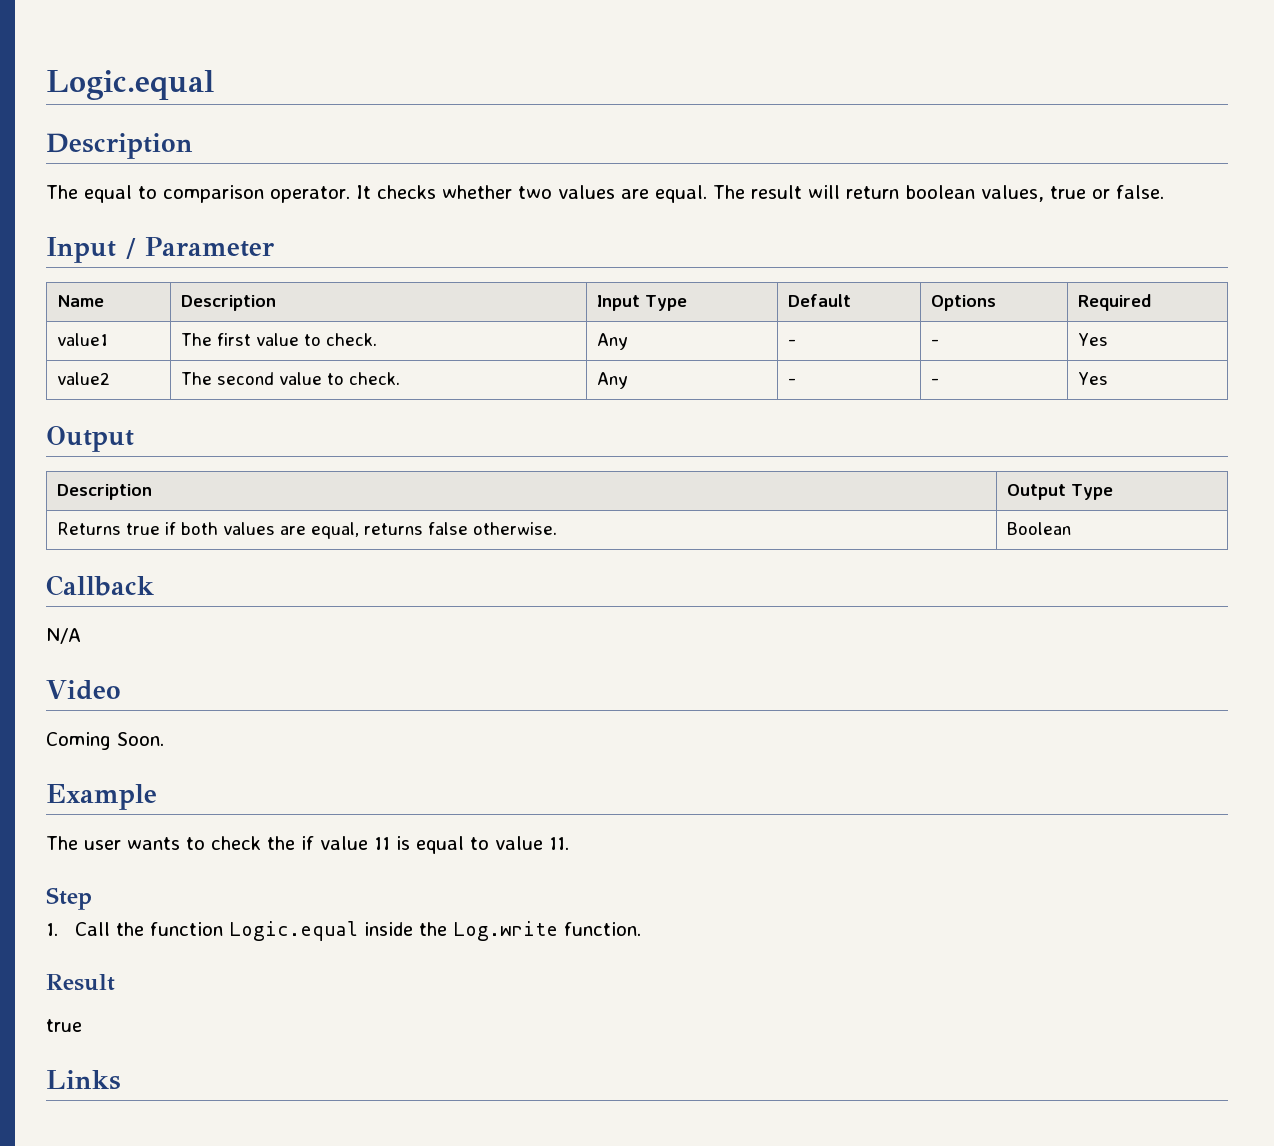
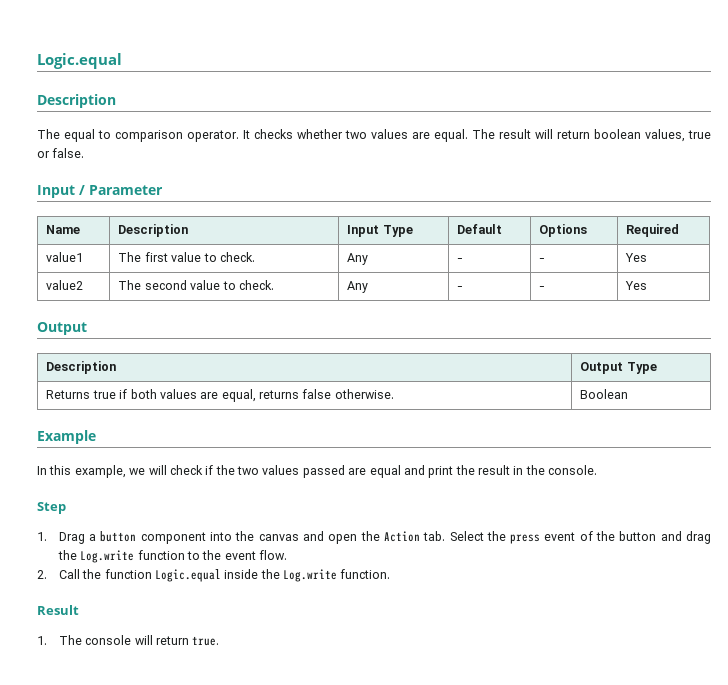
- Callback
- N/A
- Video
- Coming Soon.
  Example
- The user wants to check the if value 11 is equal to value 11.
+ In this example, we will check if the two values passed are equal and print the result in the console.
  Step
- 1. Call the function Logic.equal inside the Log.write function.
+ 1. Drag a button component into the canvas and open the Action tab. Select the press event of the button and drag the Log.write function to the event flow.
+ 2. Call the function Logic.equal inside the Log.write function.
  Result
- true
- Links
+ 1. The console will return true.

